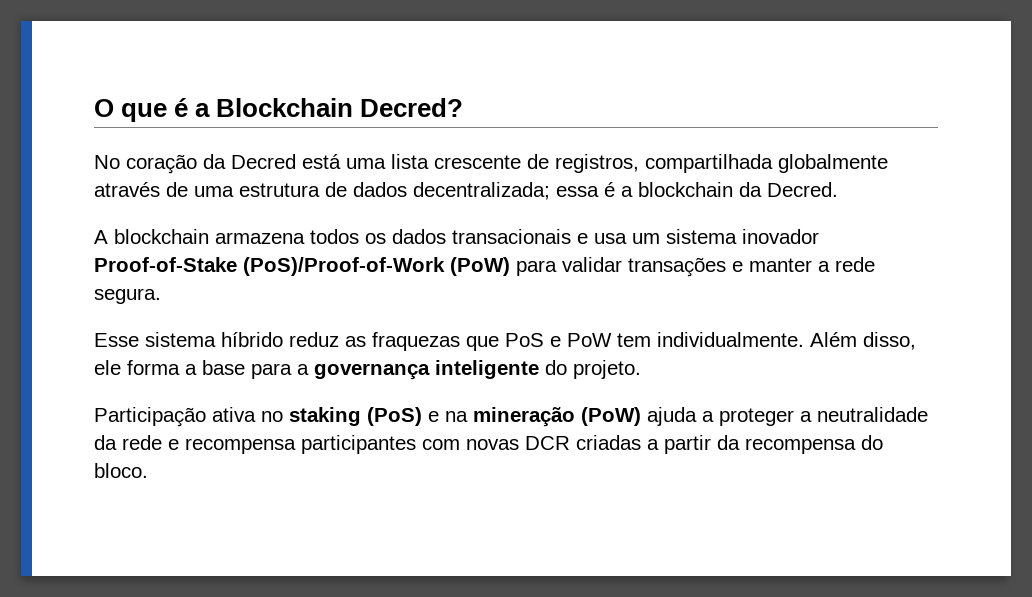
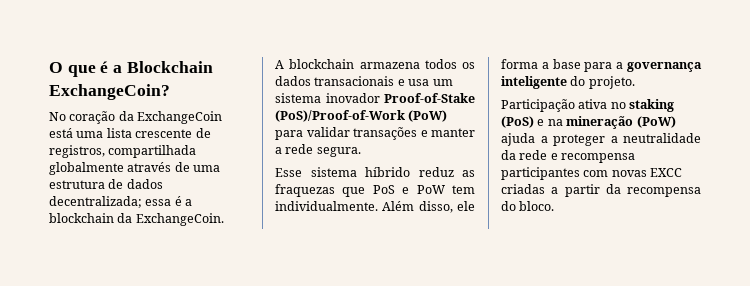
- O que é a Blockchain Decred?
+ O que é a Blockchain ExchangeCoin?
- No coração da Decred está uma lista crescente de registros, compartilhada globalmente através de uma estrutura de dados decentralizada; essa é a blockchain da Decred.
+ No coração da ExchangeCoin está uma lista crescente de registros, compartilhada globalmente através de uma estrutura de dados decentralizada; essa é a blockchain da ExchangeCoin.
- Participação ativa no staking (PoS) e na mineração (PoW) ajuda a proteger a neutralidade da rede e recompensa participantes com novas DCR criadas a partir da recompensa do bloco.
+ Participação ativa no staking (PoS) e na mineração (PoW) ajuda a proteger a neutralidade da rede e recompensa participantes com novas EXCC criadas a partir da recompensa do bloco.

